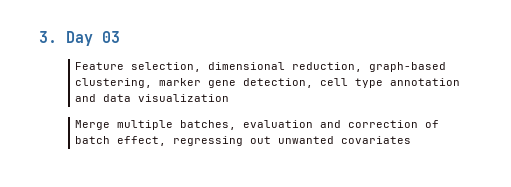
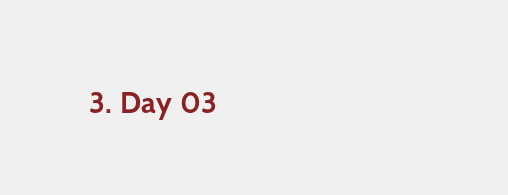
- Feature selection, dimensional reduction, graph-based clustering, marker gene detection, cell type annotation and data visualization
- Merge multiple batches, evaluation and correction of batch effect, regressing out unwanted covariates

